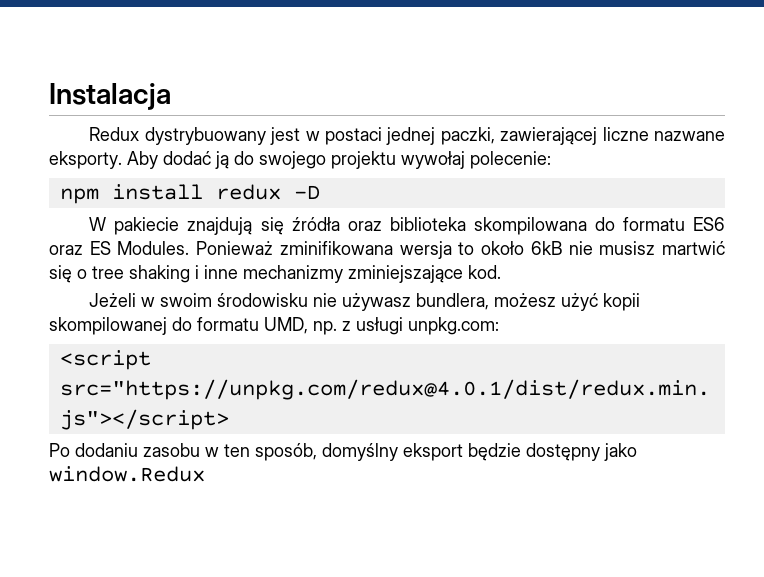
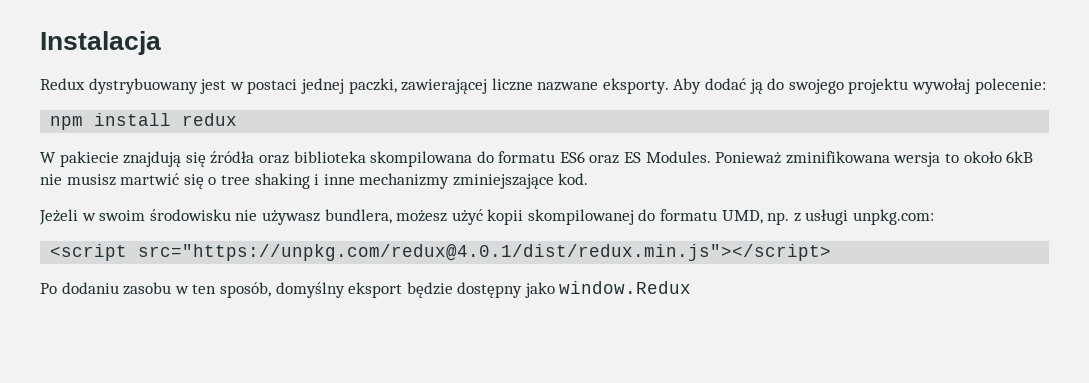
- npm install redux -D
+ npm install redux

